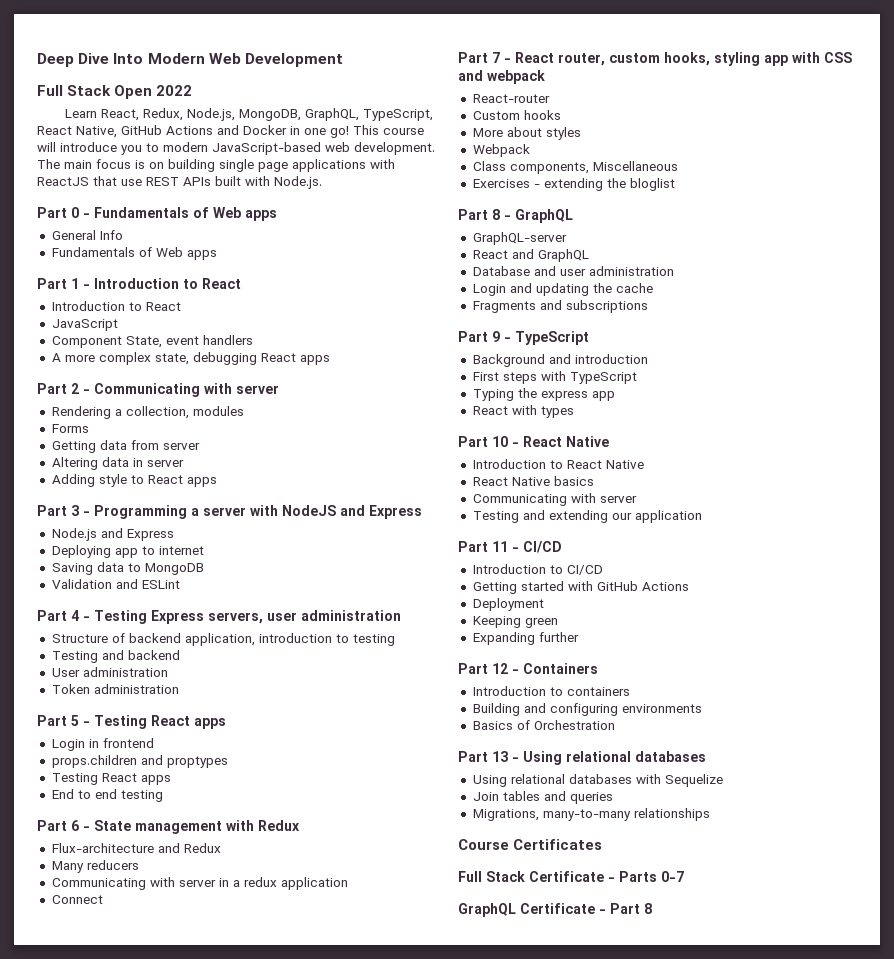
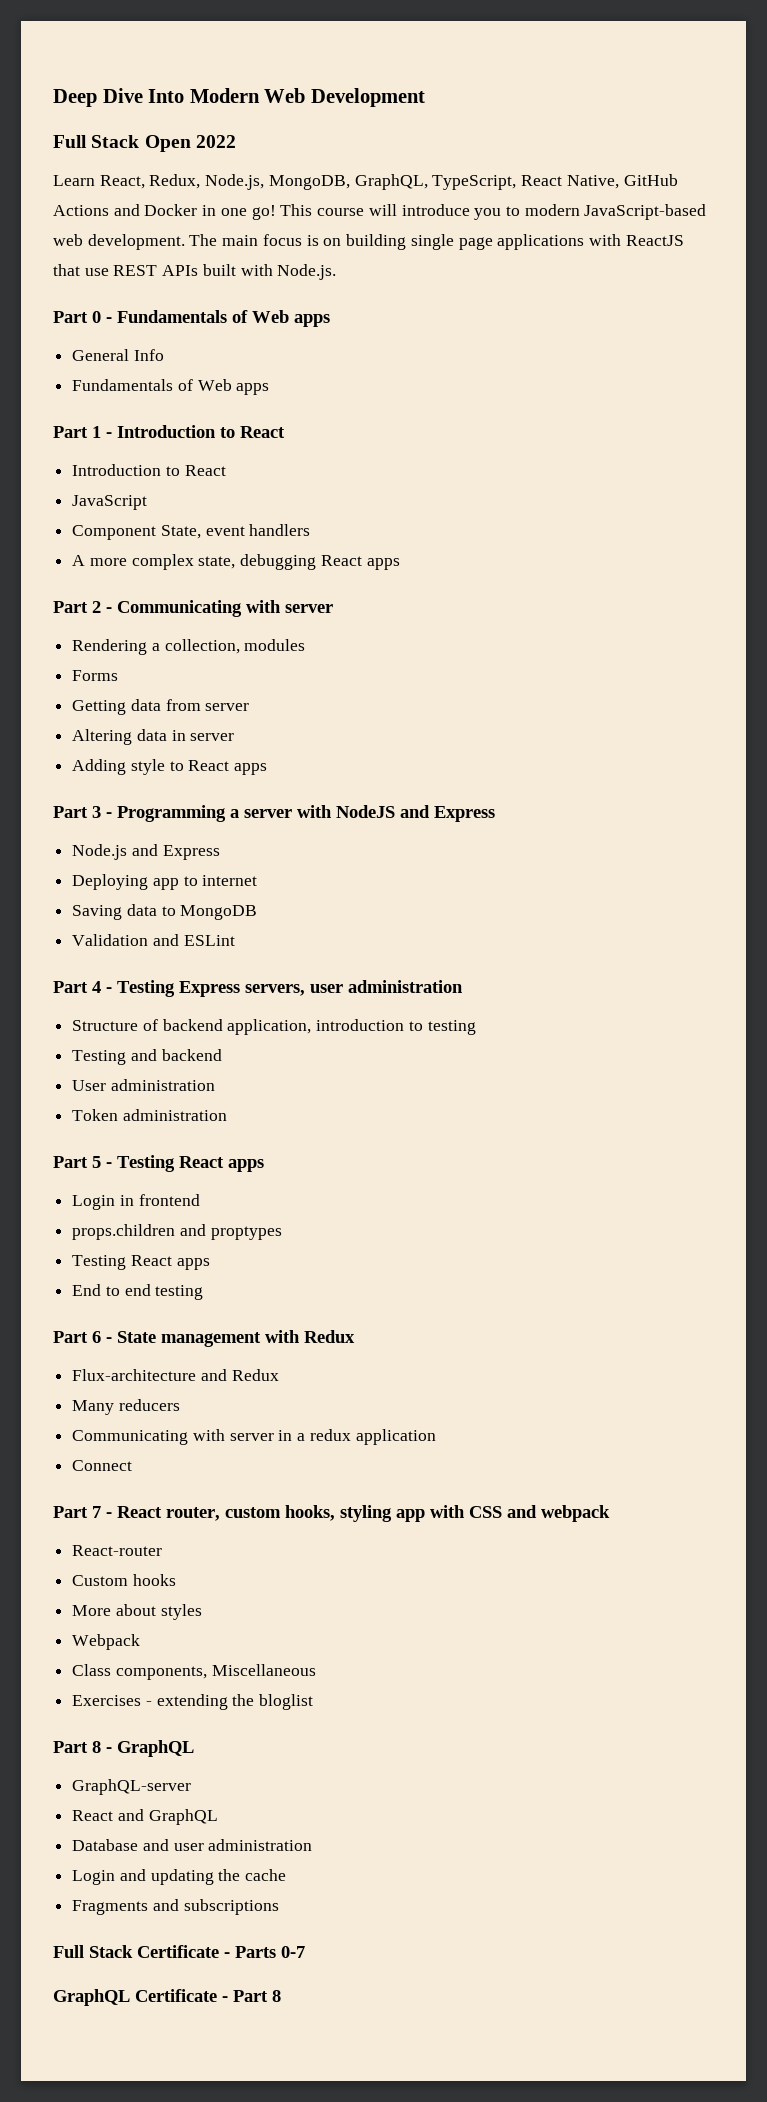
- Part 9 - TypeScript
- Background and introduction
- First steps with TypeScript
- Typing the express app
- React with types
- Part 10 - React Native
- Introduction to React Native
- React Native basics
- Communicating with server
- Testing and extending our application
- Part 11 - CI/CD
- Introduction to CI/CD
- Getting started with GitHub Actions
- Deployment
- Keeping green
- Expanding further
- Part 12 - Containers
- Introduction to containers
- Building and configuring environments
- Basics of Orchestration
- Part 13 - Using relational databases
- Using relational databases with Sequelize
- Join tables and queries
- Migrations, many-to-many relationships
- Course Certificates

